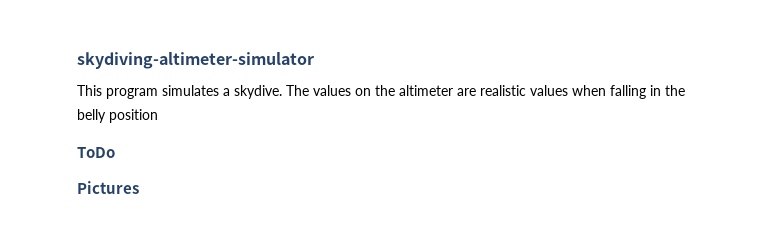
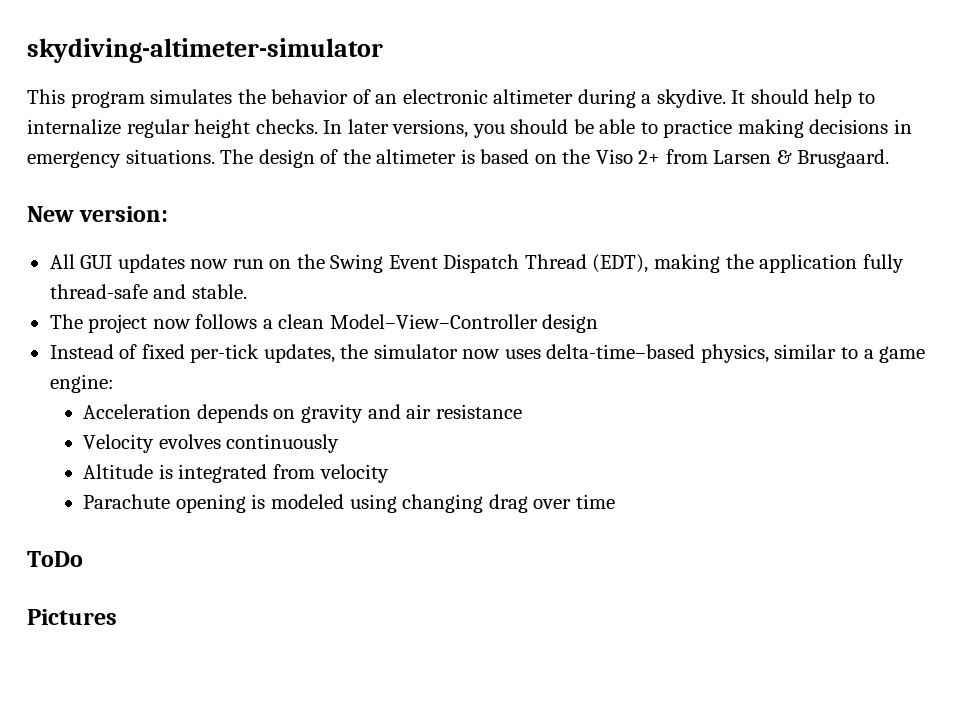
- This program simulates a skydive. The values on the altimeter are realistic values when falling in the belly position
+ This program simulates the behavior of an electronic altimeter during a skydive. It should help to internalize regular height checks. In later versions, you should be able to practice making decisions in emergency situations. The design of the altimeter is based on the Viso 2+ from Larsen & Brusgaard.
+ New version:
+ All GUI updates now run on the Swing Event Dispatch Thread (EDT), making the application fully thread-safe and stable.
+ The project now follows a clean Model–View–Controller design
+ Instead of fixed per-tick updates, the simulator now uses delta-time–based physics, similar to a game engine:
+ Acceleration depends on gravity and air resistance
+ Velocity evolves continuously
+ Altitude is integrated from velocity
+ Parachute opening is modeled using changing drag over time

